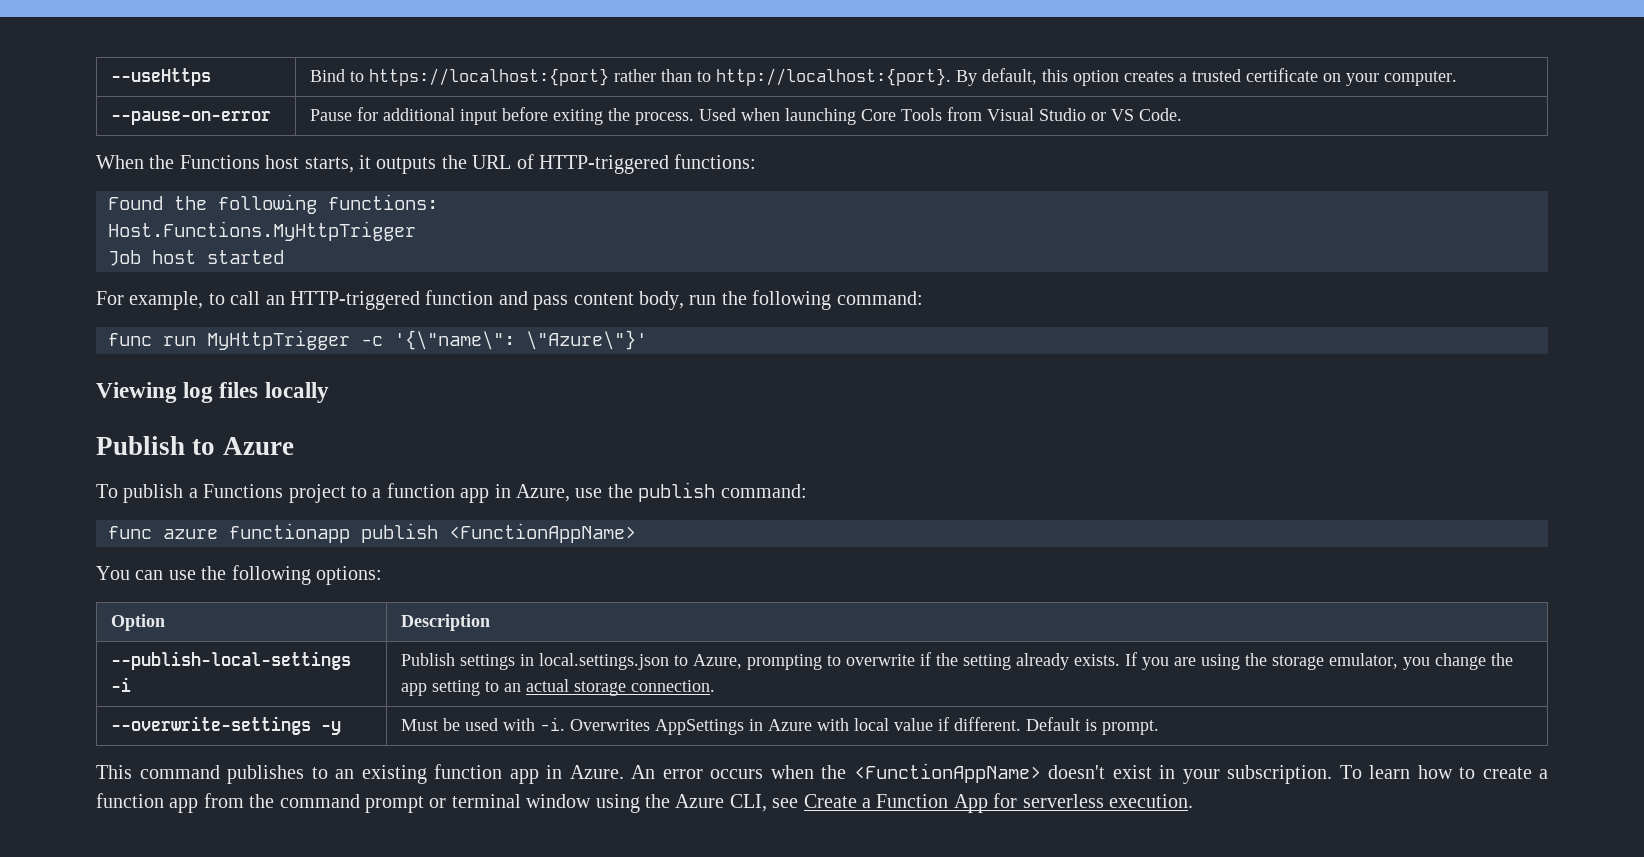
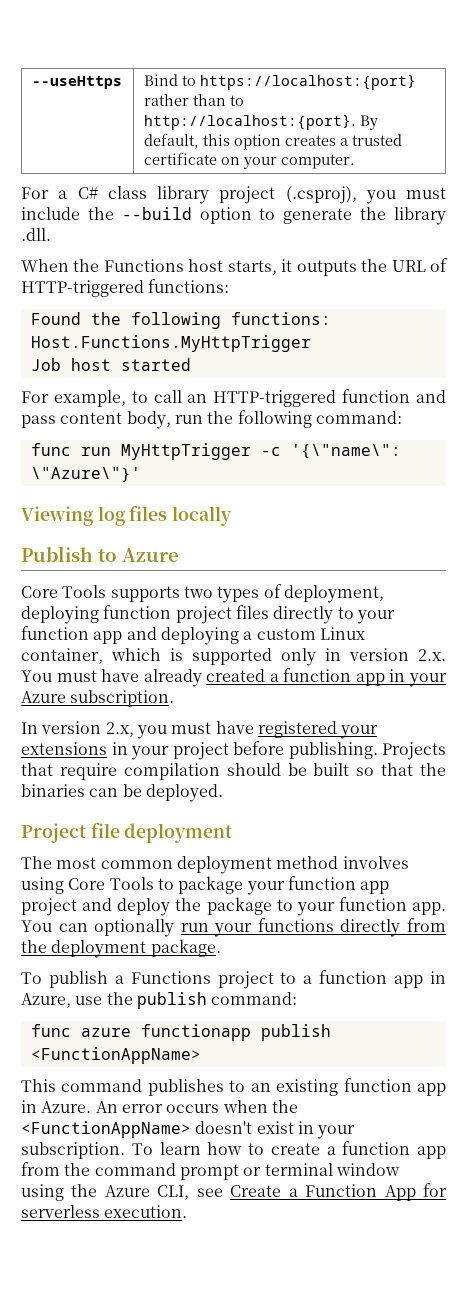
- --pause-on-error | Pause for additional input before exiting the process. Used when launching Core Tools from Visual Studio or VS Code.
+ For a C# class library project (.csproj), you must include the --build option to generate the library .dll.
+ Core Tools supports two types of deployment, deploying function project files directly to your function app and deploying a custom Linux container, which is supported only in version 2.x. You must have already created a function app in your Azure subscription.
+ In version 2.x, you must have registered your extensions in your project before publishing. Projects that require compilation should be built so that the binaries can be deployed.
+ Project file deployment
+ The most common deployment method involves using Core Tools to package your function app project and deploy the package to your function app. You can optionally run your functions directly from the deployment package.
- You can use the following options:
- Option | Description
- --publish-local-settings -i | Publish settings in local.settings.json to Azure, prompting to overwrite if the setting already exists. If you are using the storage emulator, you change the app setting to an actual storage connection.
- --overwrite-settings -y | Must be used with -i. Overwrites AppSettings in Azure with local value if different. Default is prompt.

